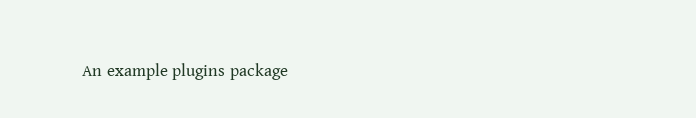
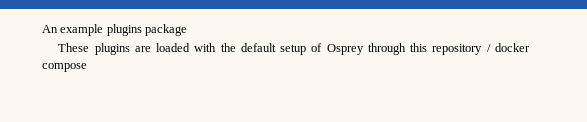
+ These plugins are loaded with the default setup of Osprey through this repository / docker compose

